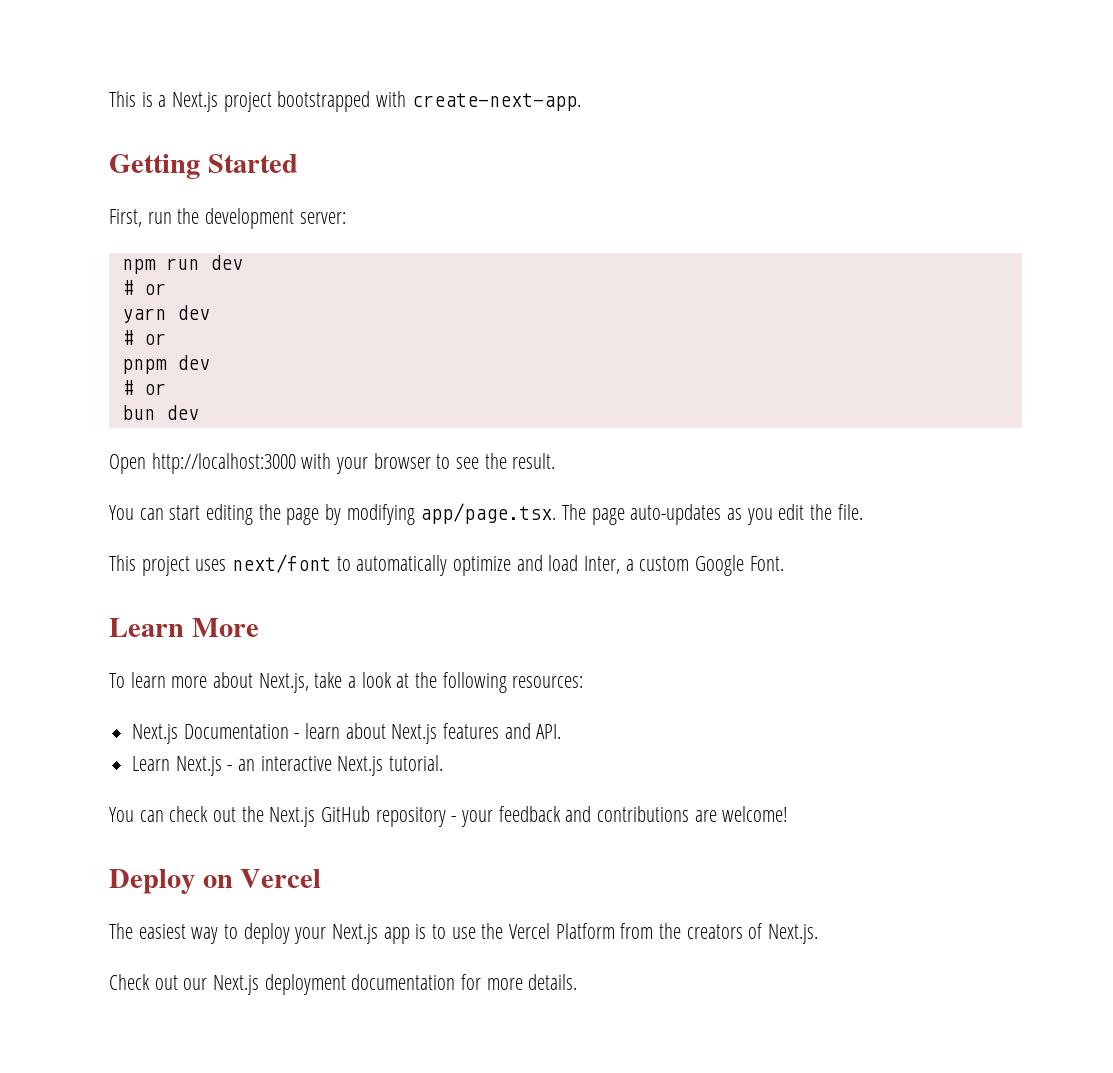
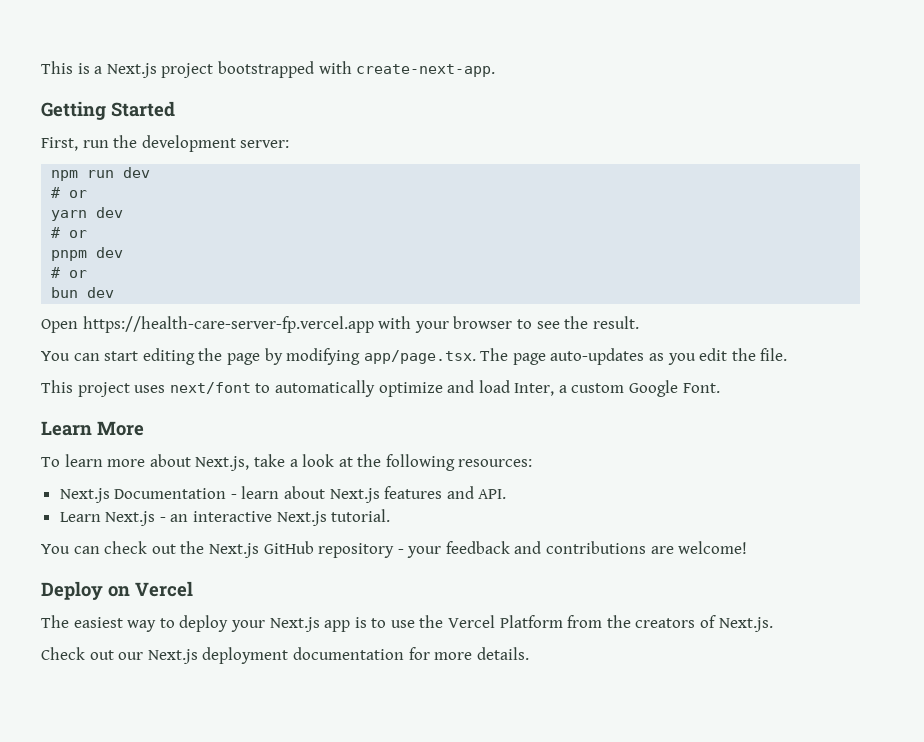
- Open http://localhost:3000 with your browser to see the result.
+ Open https://health-care-server-fp.vercel.app with your browser to see the result.

